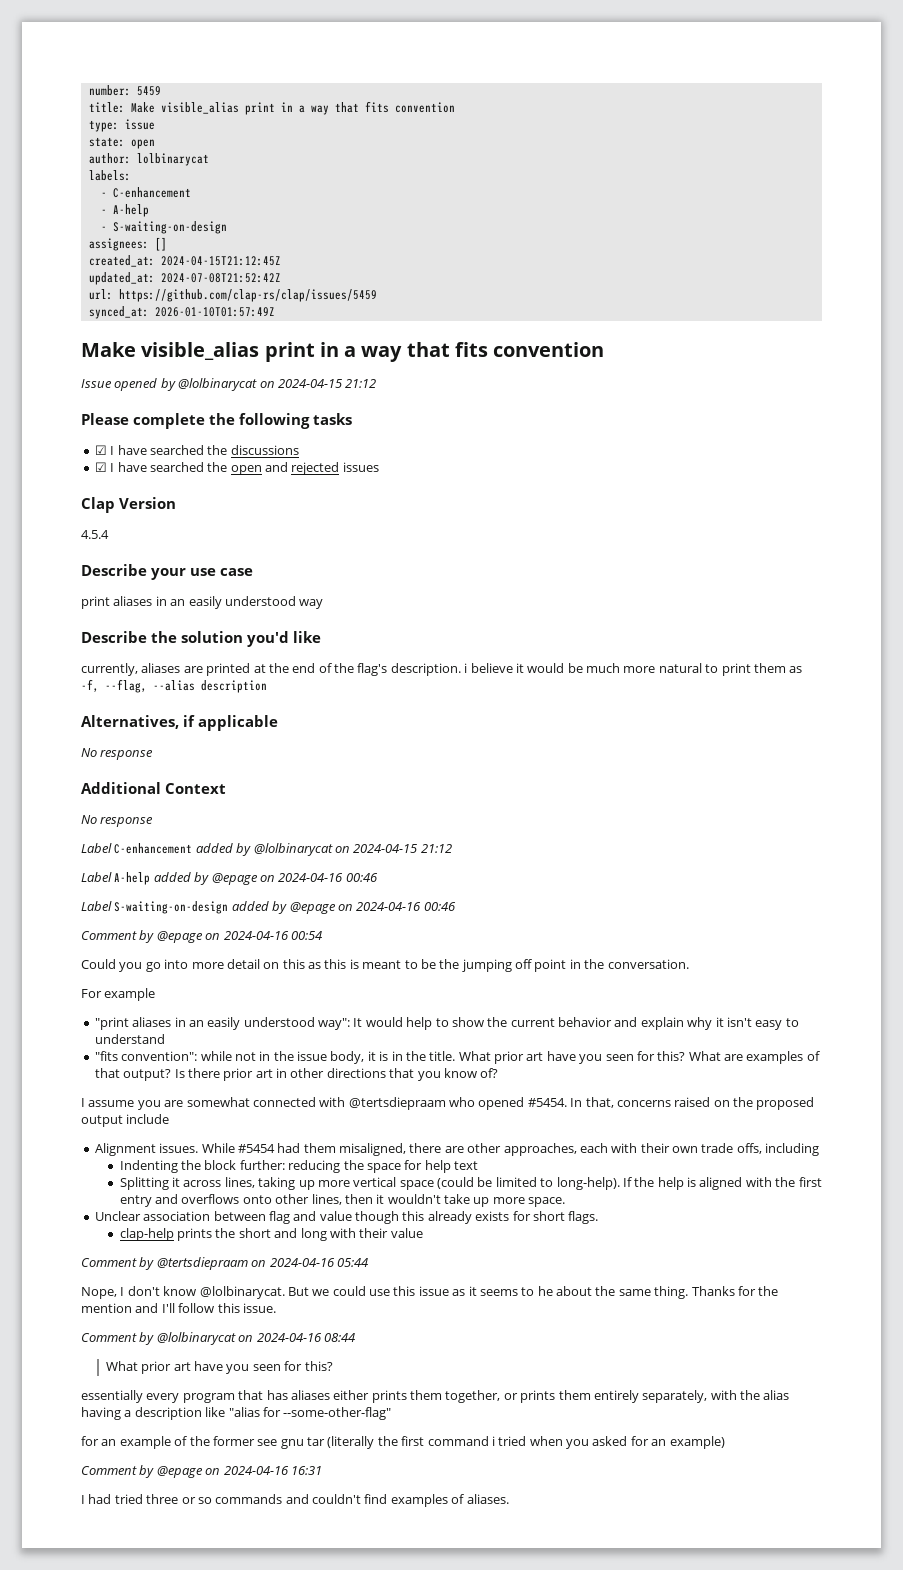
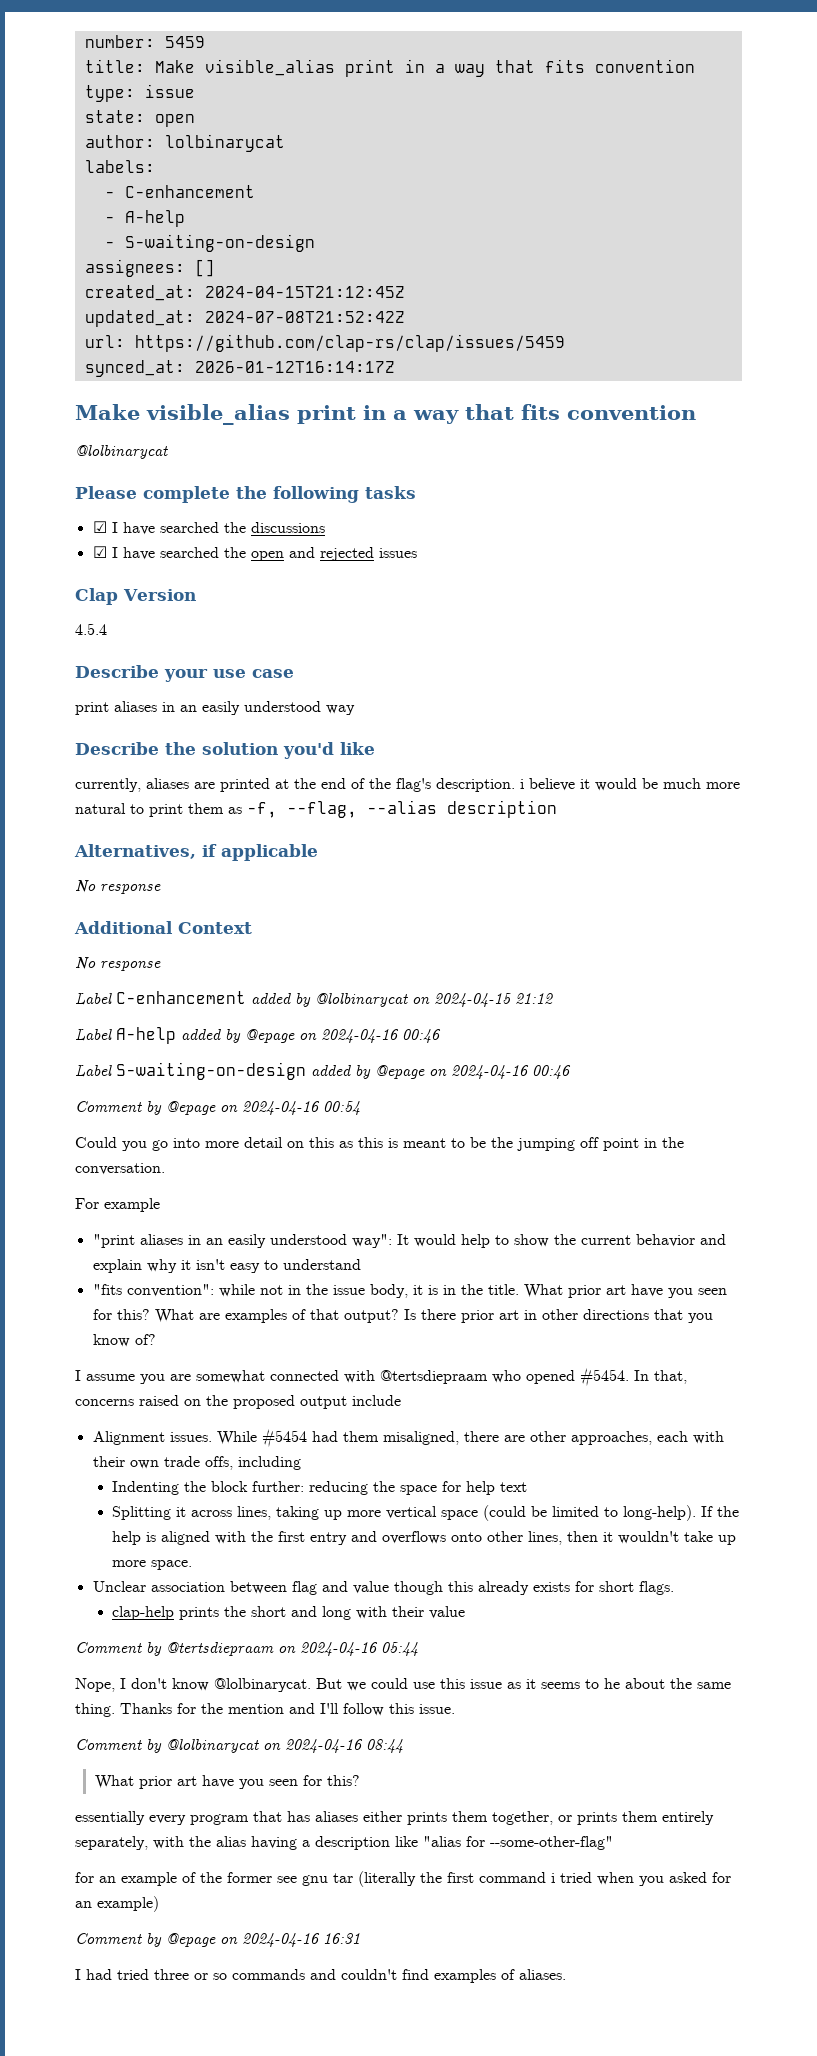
- synced_at: 2026-01-10T01:57:49Z
+ synced_at: 2026-01-12T16:14:17Z
  Make visible_alias print in a way that fits convention
- Issue opened by @lolbinarycat on 2024-04-15 21:12
+ @lolbinarycat

